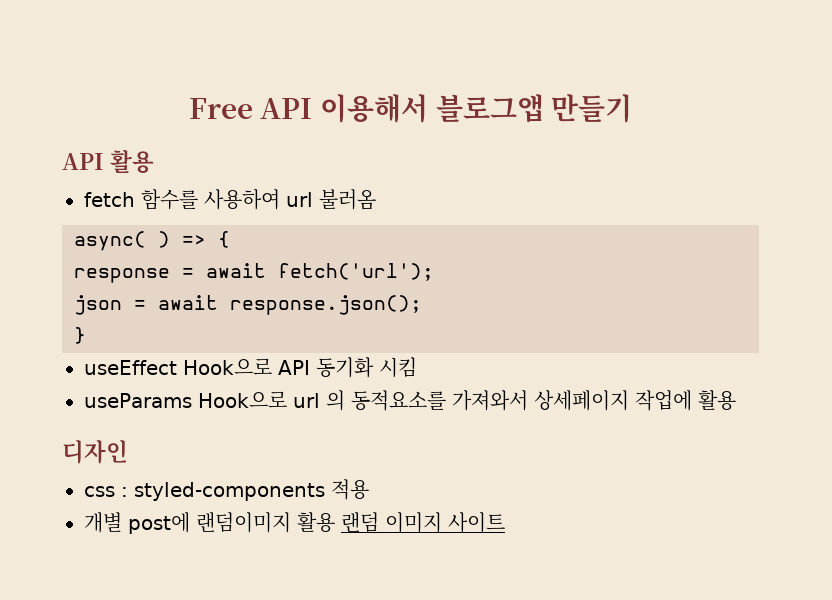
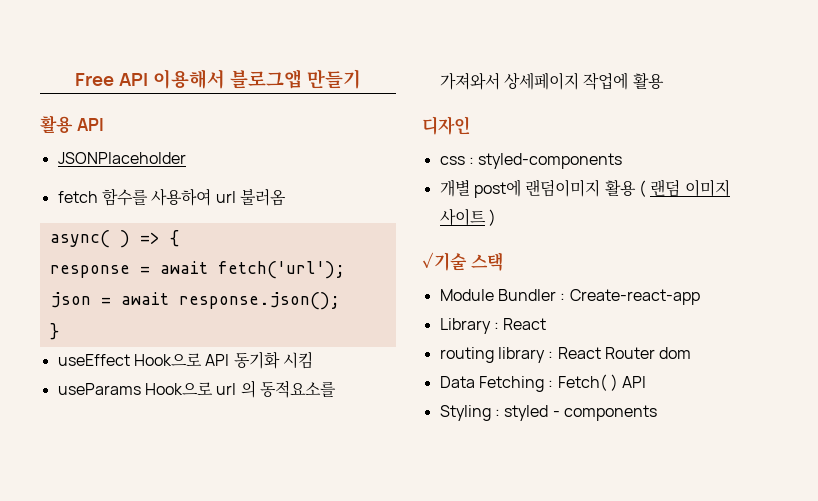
- API 활용
+ 활용 API
+ JSONPlaceholder
- css : styled-components 적용
+ css : styled-components
- 개별 post에 랜덤이미지 활용 랜덤 이미지 사이트
+ 개별 post에 랜덤이미지 활용 ( 랜덤 이미지 사이트 )
+ ✓기술 스택
+ Module Bundler : Create-react-app
+ Library : React
+ routing library : React Router dom
+ Data Fetching : Fetch( ) API
+ Styling : styled - components

